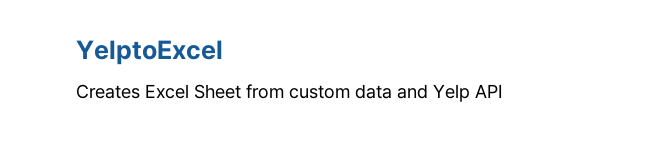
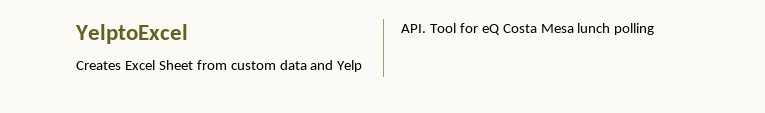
- Creates Excel Sheet from custom data and Yelp API
+ Creates Excel Sheet from custom data and Yelp API. Tool for eQ Costa Mesa lunch polling

